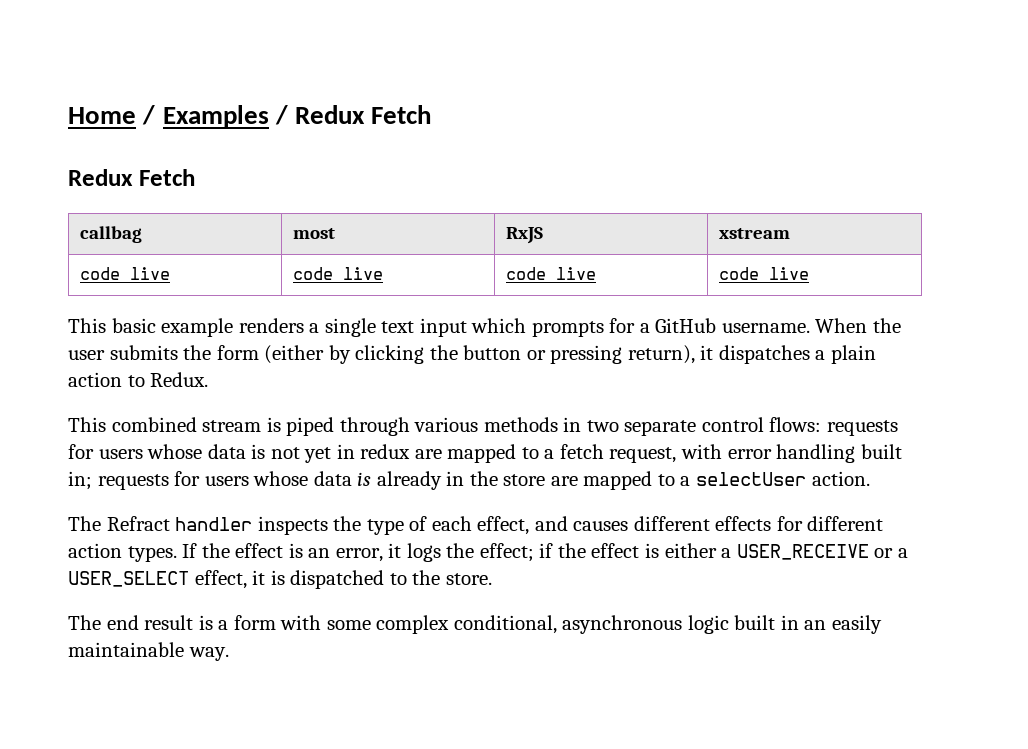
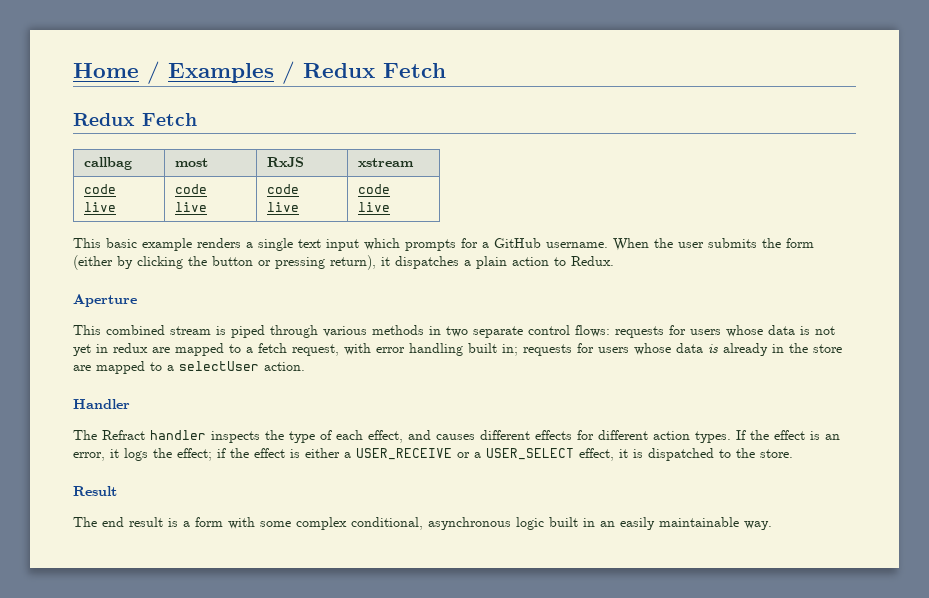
+ Aperture
+ Handler
+ Result

